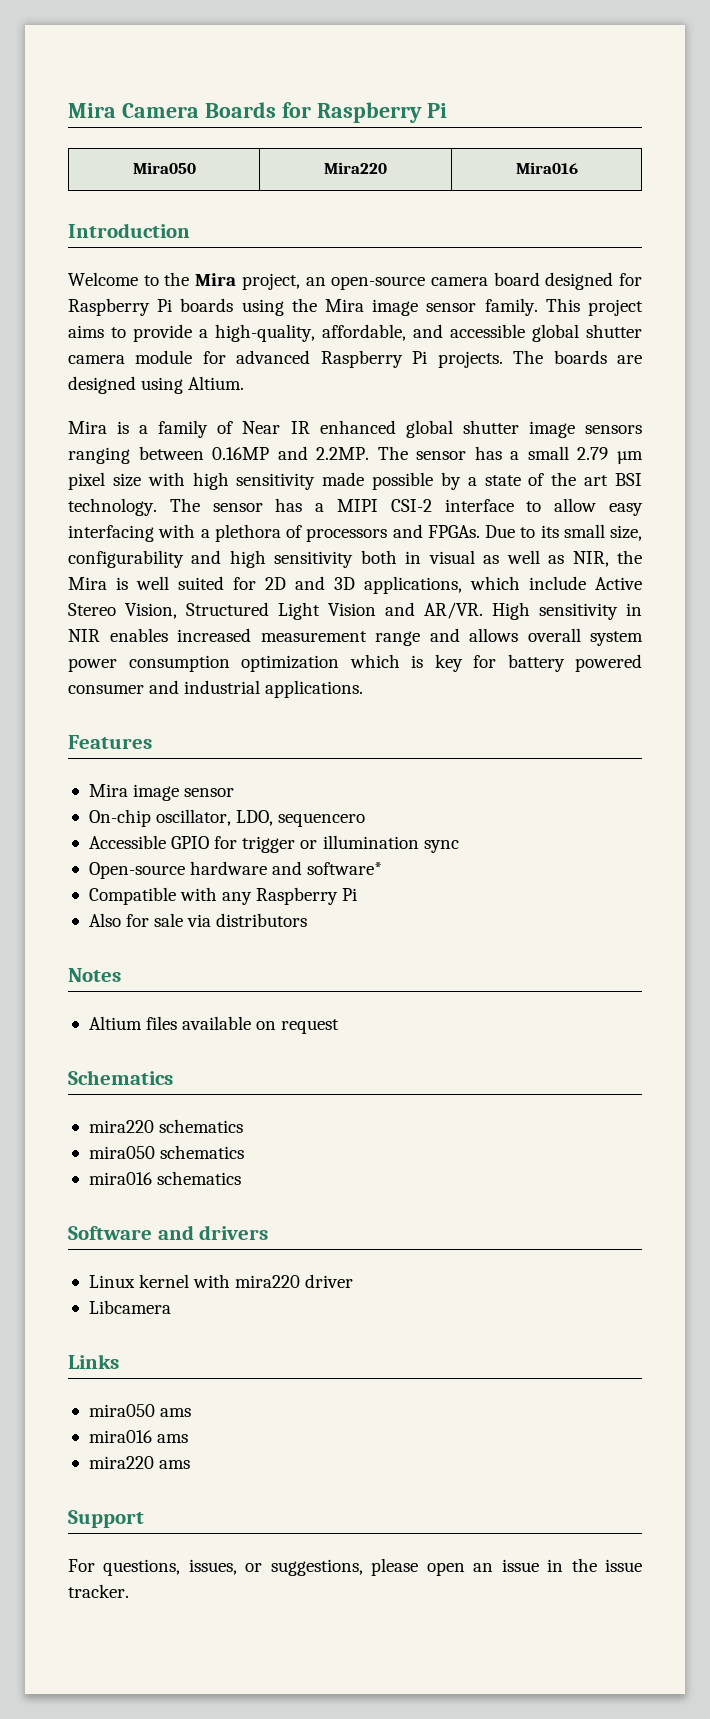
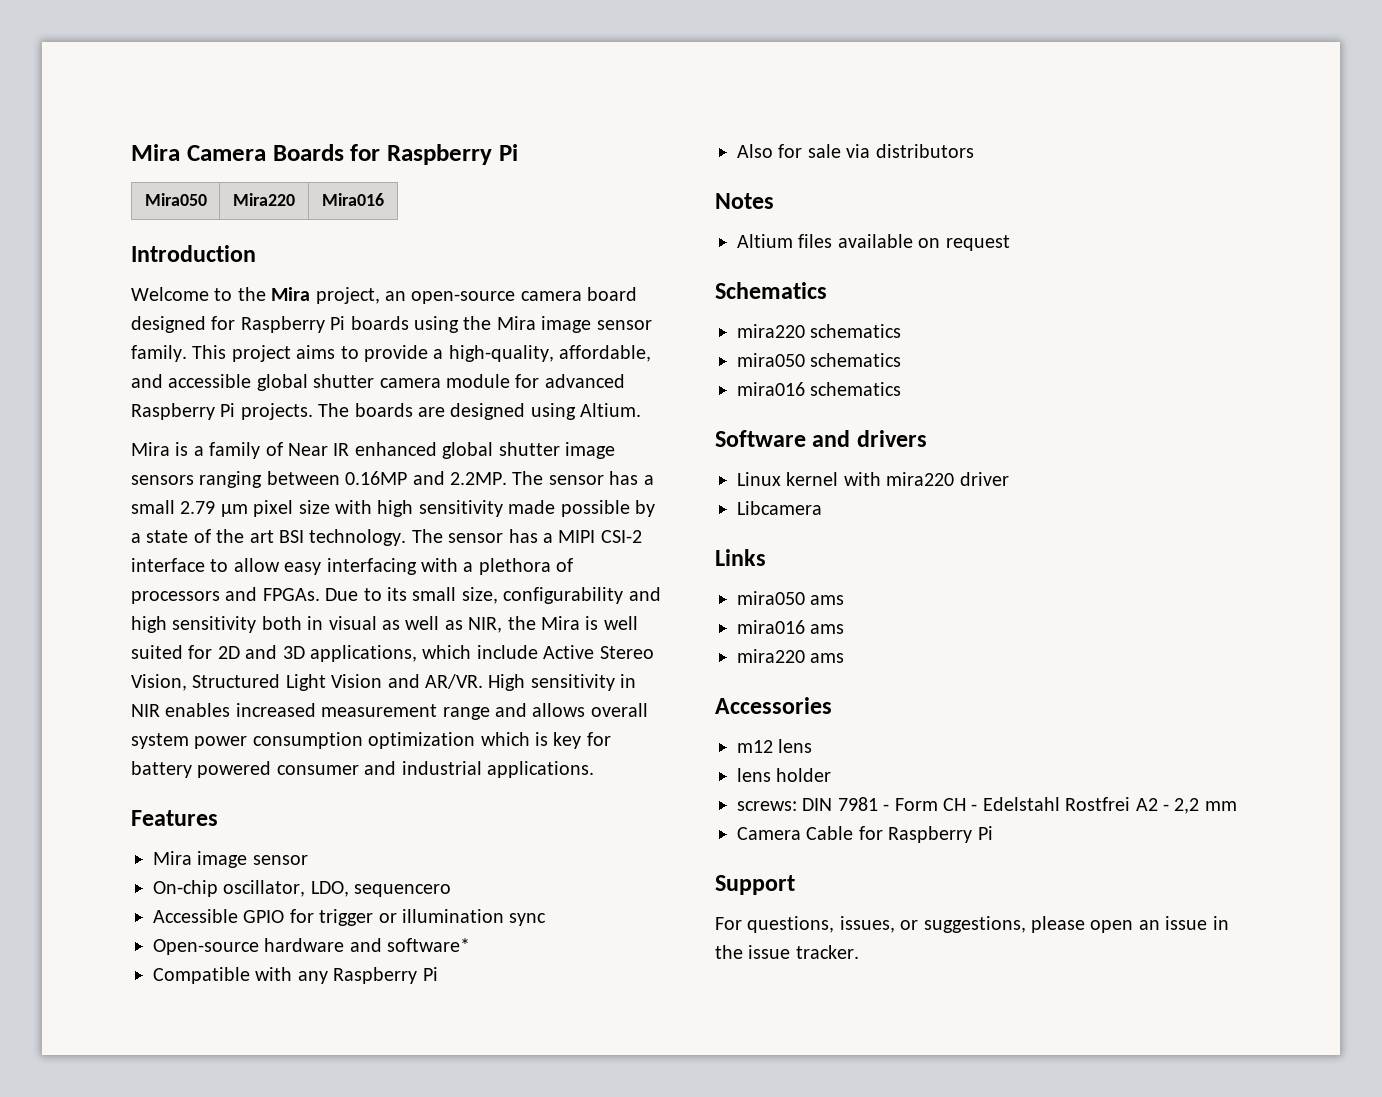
+ Accessories
+ m12 lens
+ lens holder
+ screws: DIN 7981 - Form CH - Edelstahl Rostfrei A2 - 2,2 mm
+ Camera Cable for Raspberry Pi

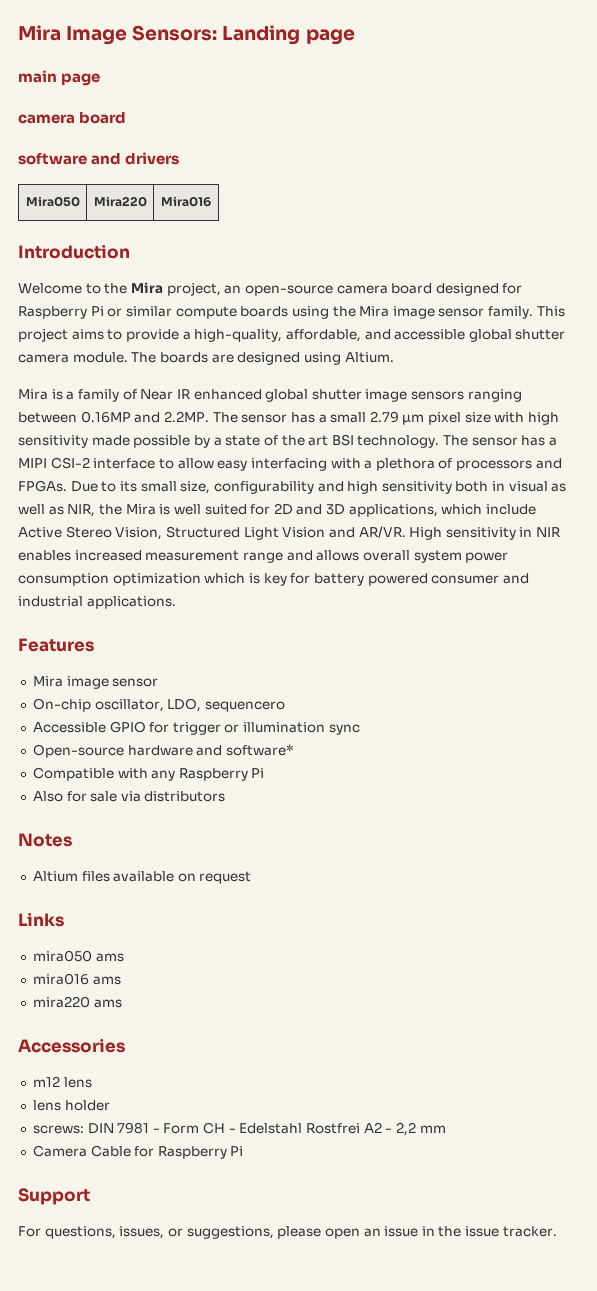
- Mira Camera Boards for Raspberry Pi
+ Mira Image Sensors: Landing page
+ main page
+ camera board
+ software and drivers
- Welcome to the Mira project, an open-source camera board designed for Raspberry Pi boards using the Mira image sensor family.
+ Welcome to the Mira project, an open-source camera board designed for Raspberry Pi or similar compute boards using the Mira image sensor family.
- This project aims to provide a high-quality, affordable, and accessible global shutter camera module for advanced Raspberry Pi projects.
+ This project aims to provide a high-quality, affordable, and accessible global shutter camera module.
- Schematics
- mira220 schematics
- mira050 schematics
- mira016 schematics
- Software and drivers
- Linux kernel with mira220 driver
- Libcamera

